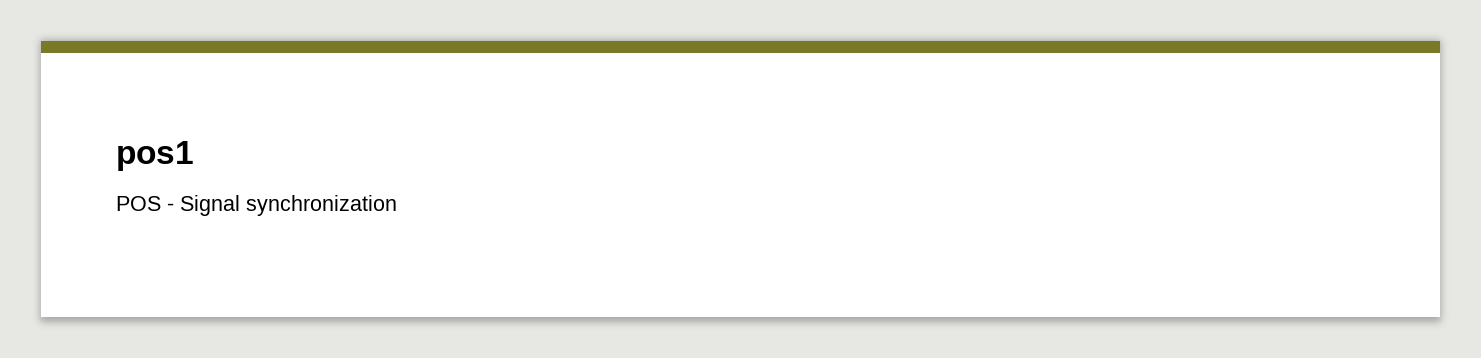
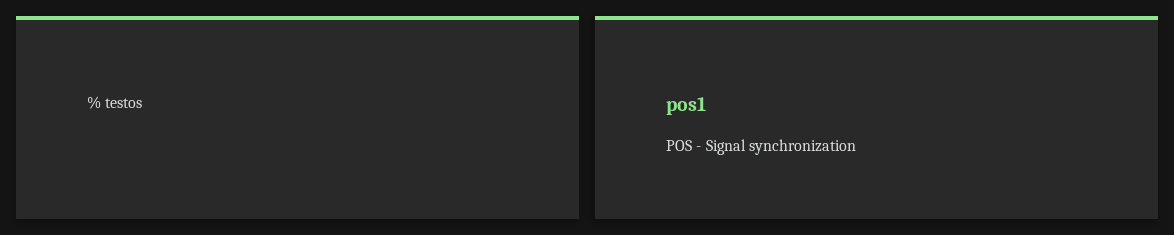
+ % testos

